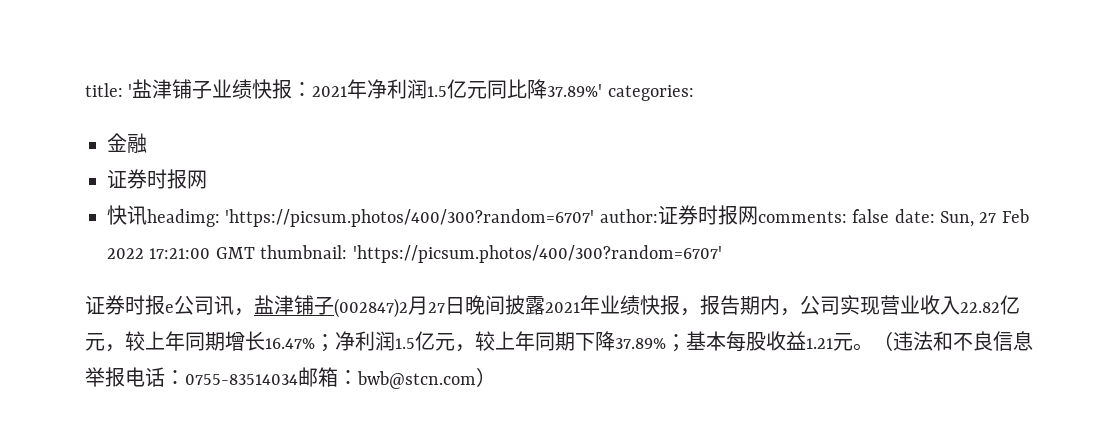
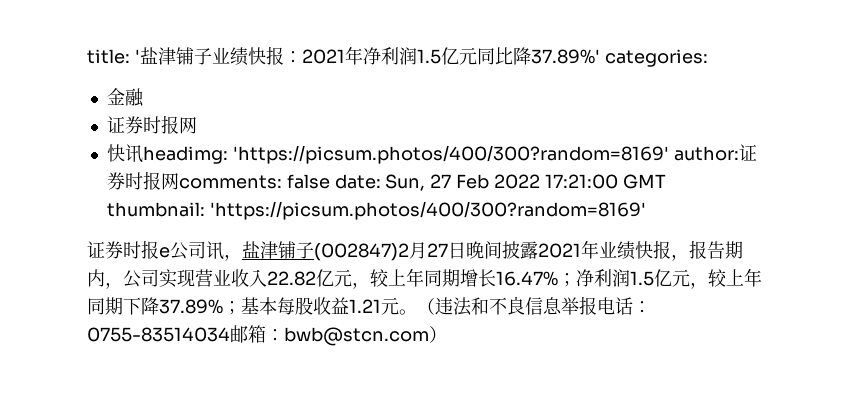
- 快讯headimg: 'https://picsum.photos/400/300?random=6707' author:证券时报网comments: false date: Sun, 27 Feb 2022 17:21:00 GMT thumbnail: 'https://picsum.photos/400/300?random=6707'
+ 快讯headimg: 'https://picsum.photos/400/300?random=8169' author:证券时报网comments: false date: Sun, 27 Feb 2022 17:21:00 GMT thumbnail: 'https://picsum.photos/400/300?random=8169'

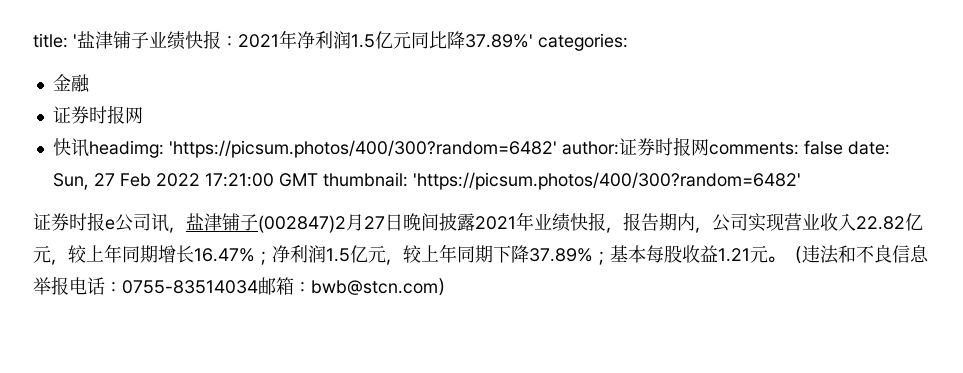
- 快讯headimg: 'https://picsum.photos/400/300?random=8169' author:证券时报网comments: false date: Sun, 27 Feb 2022 17:21:00 GMT thumbnail: 'https://picsum.photos/400/300?random=8169'
+ 快讯headimg: 'https://picsum.photos/400/300?random=6482' author:证券时报网comments: false date: Sun, 27 Feb 2022 17:21:00 GMT thumbnail: 'https://picsum.photos/400/300?random=6482'

